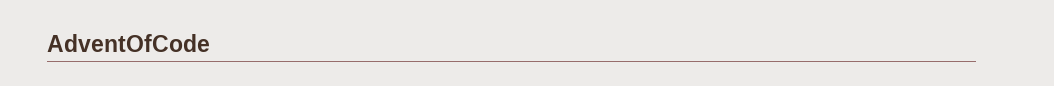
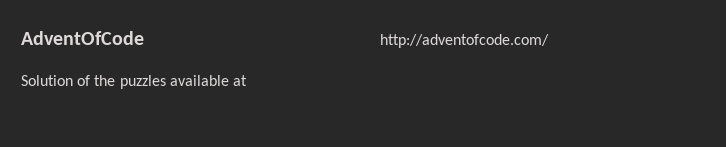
+ Solution of the puzzles available at http://adventofcode.com/

